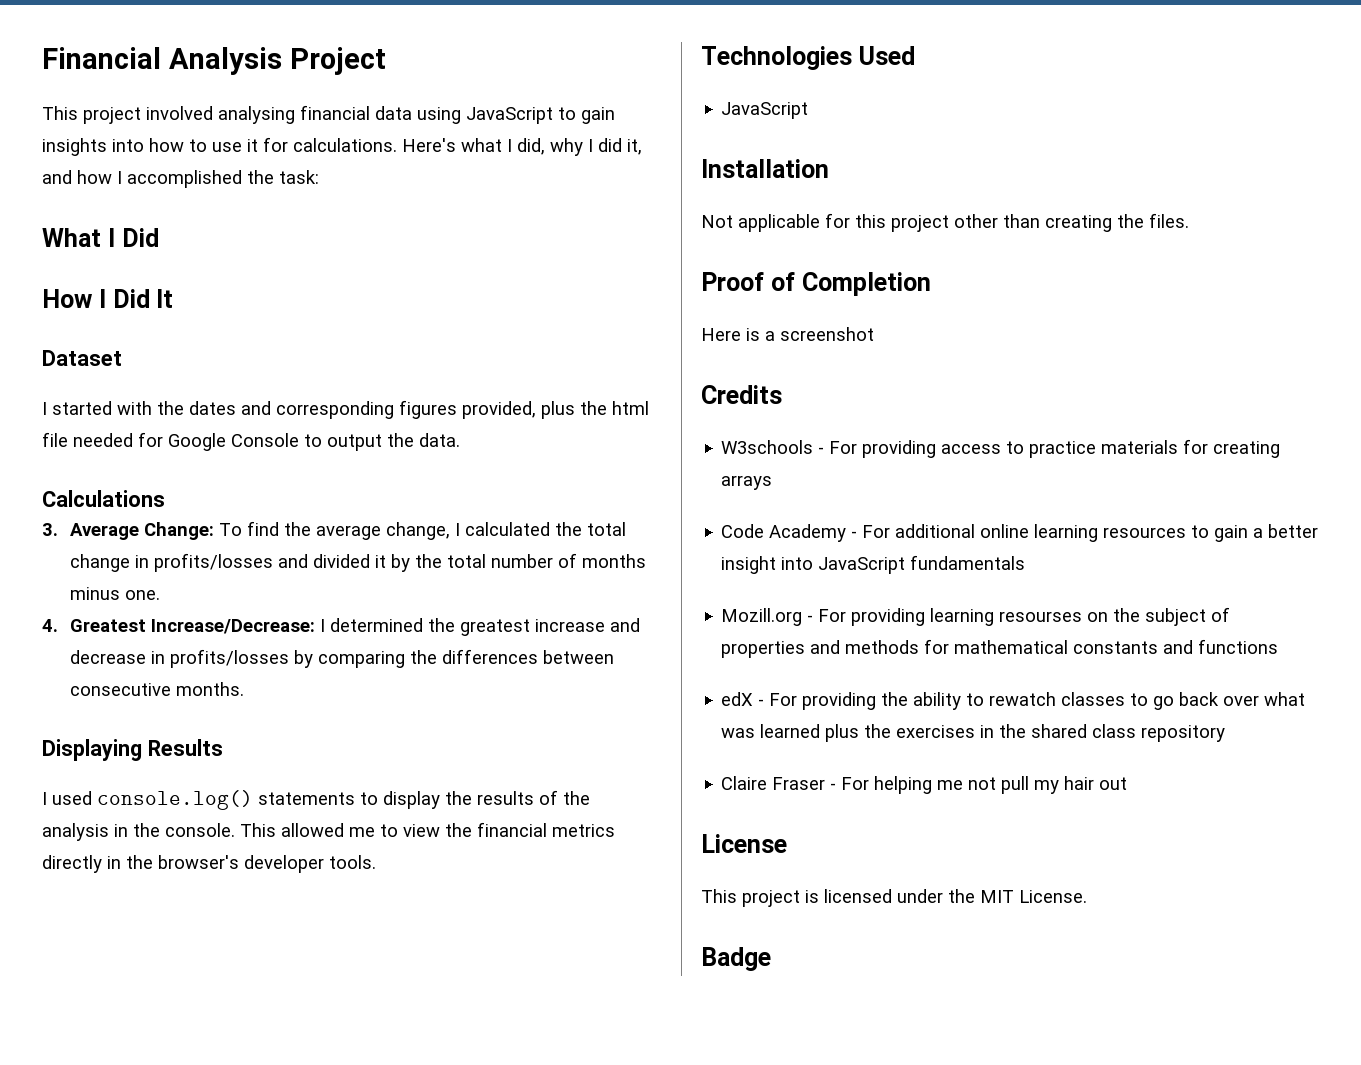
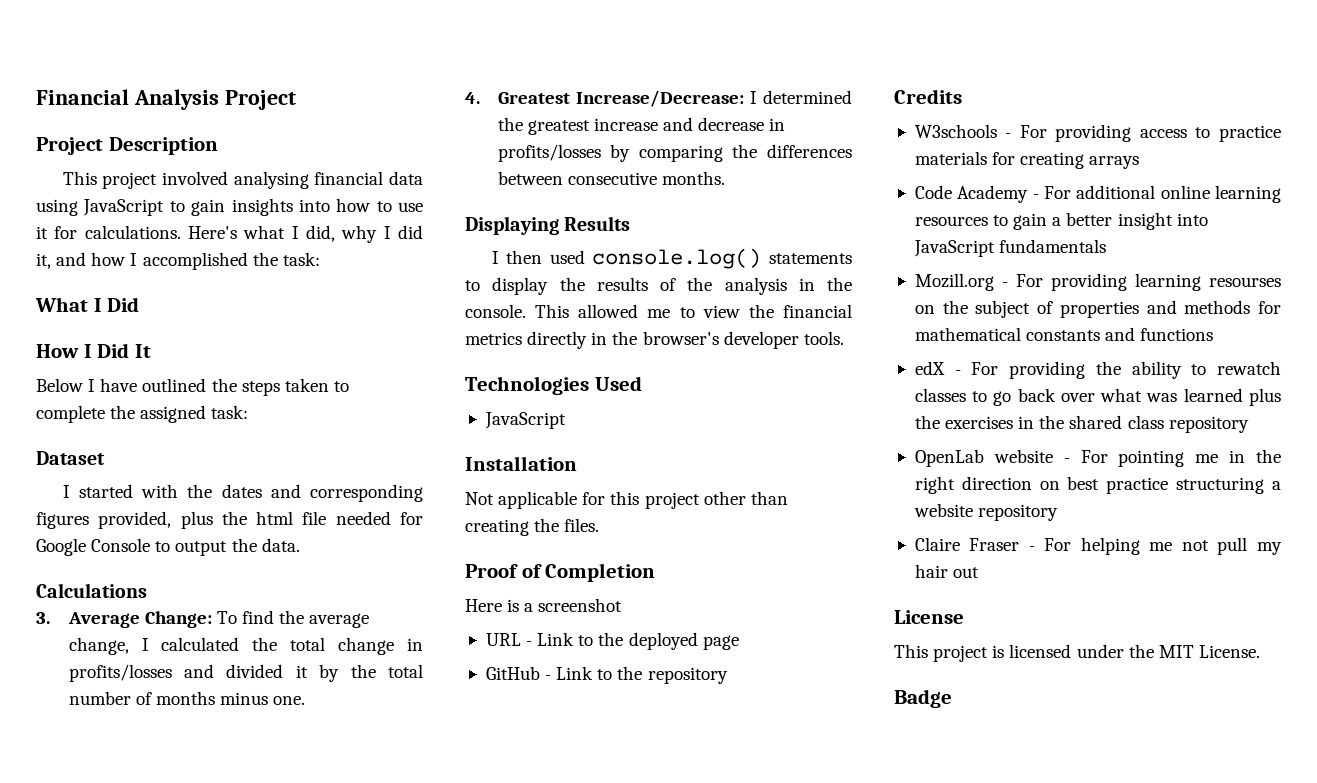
+ Project Description
+ Below I have outlined the steps taken to complete the assigned task:
- I used console.log() statements to display the results of the analysis in the console.
+ I then used console.log() statements to display the results of the analysis in the console.
+ URL - Link to the deployed page
+ GitHub - Link to the repository
+ OpenLab website - For pointing me in the right direction on best practice structuring a website repository

